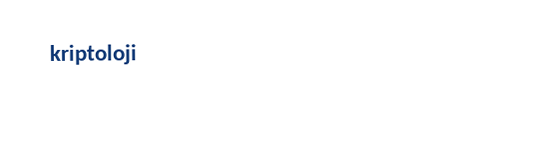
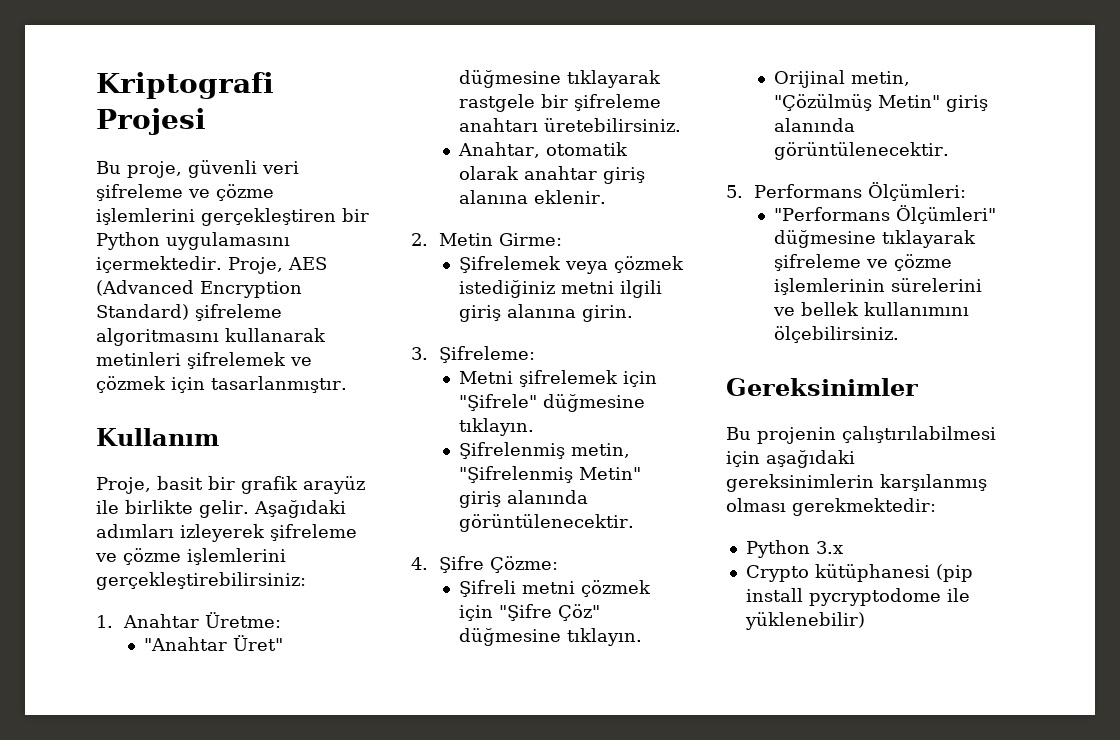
- kriptoloji
+ Kriptografi Projesi
+ Bu proje, güvenli veri şifreleme ve çözme işlemlerini gerçekleştiren bir Python uygulamasını içermektedir. Proje, AES (Advanced Encryption Standard) şifreleme algoritmasını kullanarak metinleri şifrelemek ve çözmek için tasarlanmıştır.
+ Kullanım
+ Proje, basit bir grafik arayüz ile birlikte gelir. Aşağıdaki adımları izleyerek şifreleme ve çözme işlemlerini gerçekleştirebilirsiniz:
+ 1. Anahtar Üretme:
+ "Anahtar Üret" düğmesine tıklayarak rastgele bir şifreleme anahtarı üretebilirsiniz.
+ Anahtar, otomatik olarak anahtar giriş alanına eklenir.
+ 2. Metin Girme:
+ Şifrelemek veya çözmek istediğiniz metni ilgili giriş alanına girin.
+ 3. Şifreleme:
+ Metni şifrelemek için "Şifrele" düğmesine tıklayın.
+ Şifrelenmiş metin, "Şifrelenmiş Metin" giriş alanında görüntülenecektir.
+ 4. Şifre Çözme:
+ Şifreli metni çözmek için "Şifre Çöz" düğmesine tıklayın.
+ Orijinal metin, "Çözülmüş Metin" giriş alanında görüntülenecektir.
+ 5. Performans Ölçümleri:
+ "Performans Ölçümleri" düğmesine tıklayarak şifreleme ve çözme işlemlerinin sürelerini ve bellek kullanımını ölçebilirsiniz.
+ Gereksinimler
+ Bu projenin çalıştırılabilmesi için aşağıdaki gereksinimlerin karşılanmış olması gerekmektedir:
+ Python 3.x
+ Crypto kütüphanesi (pip install pycryptodome ile yüklenebilir)

